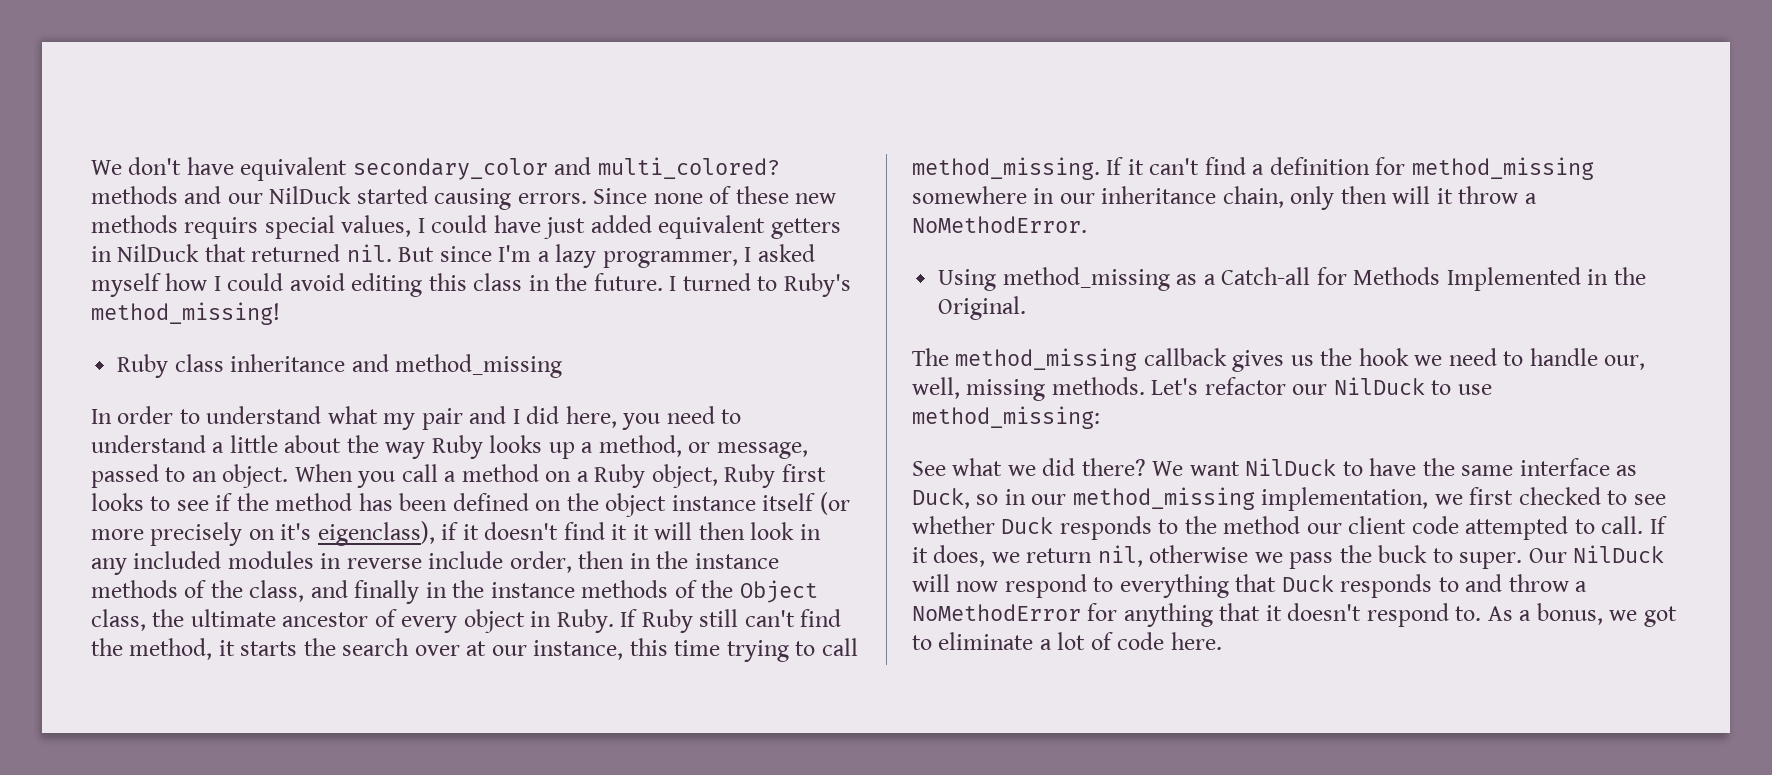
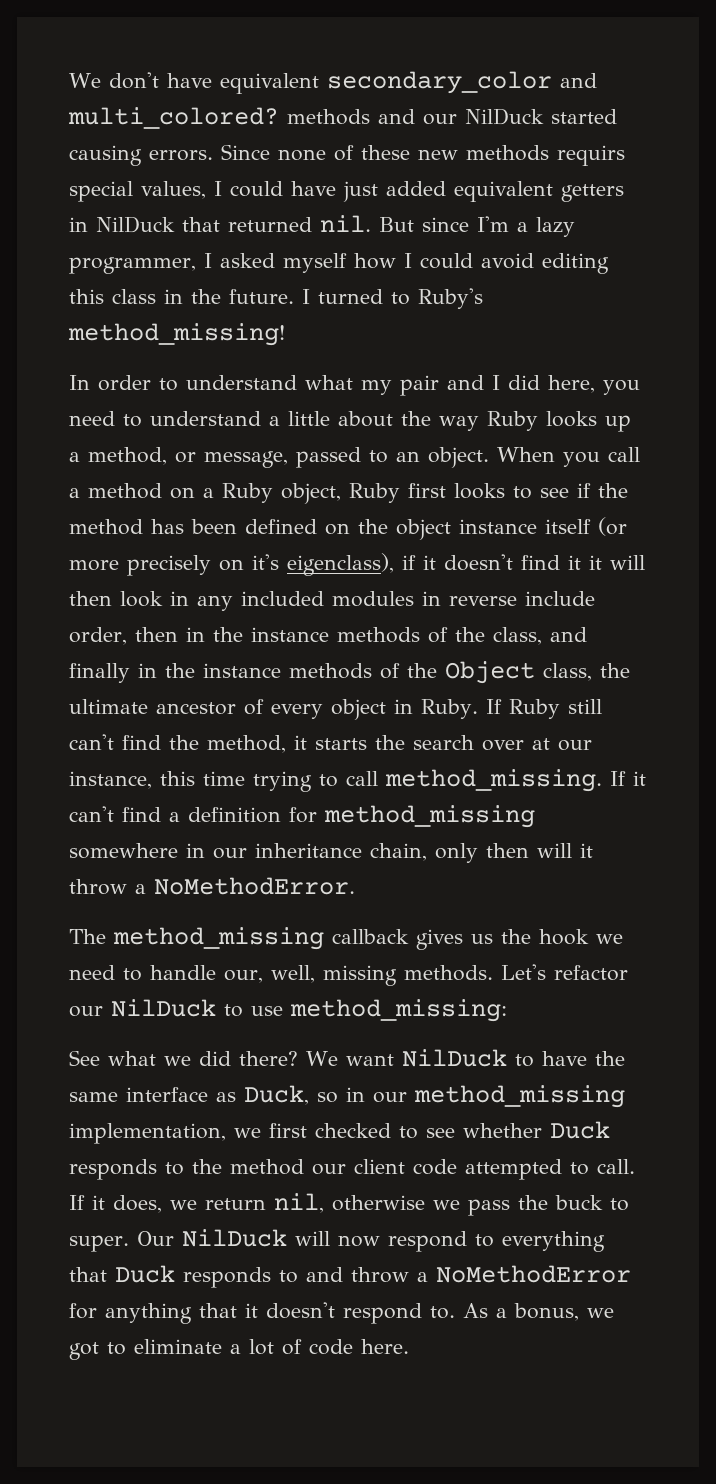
- Ruby class inheritance and method_missing
- Using method_missing as a Catch-all for Methods Implemented in the Original.

